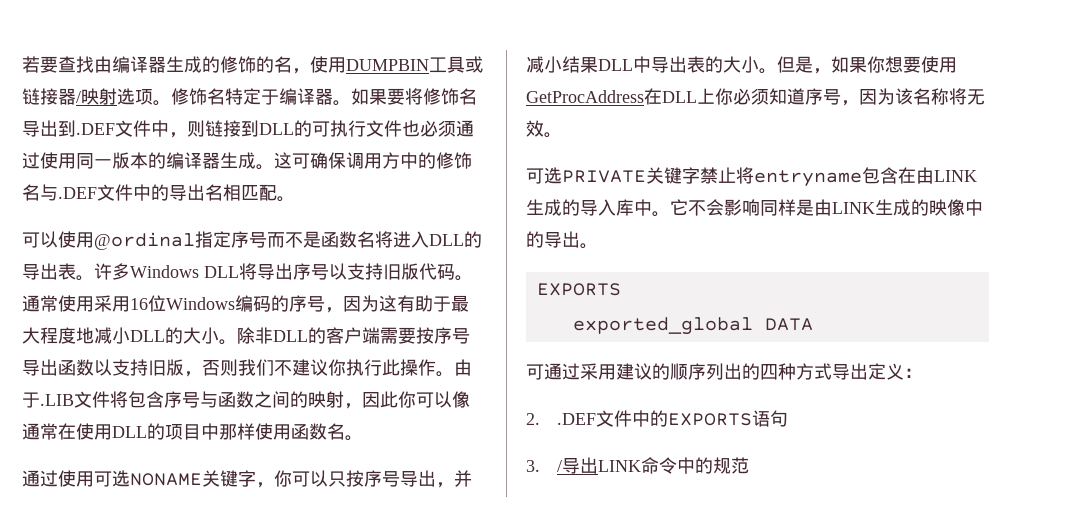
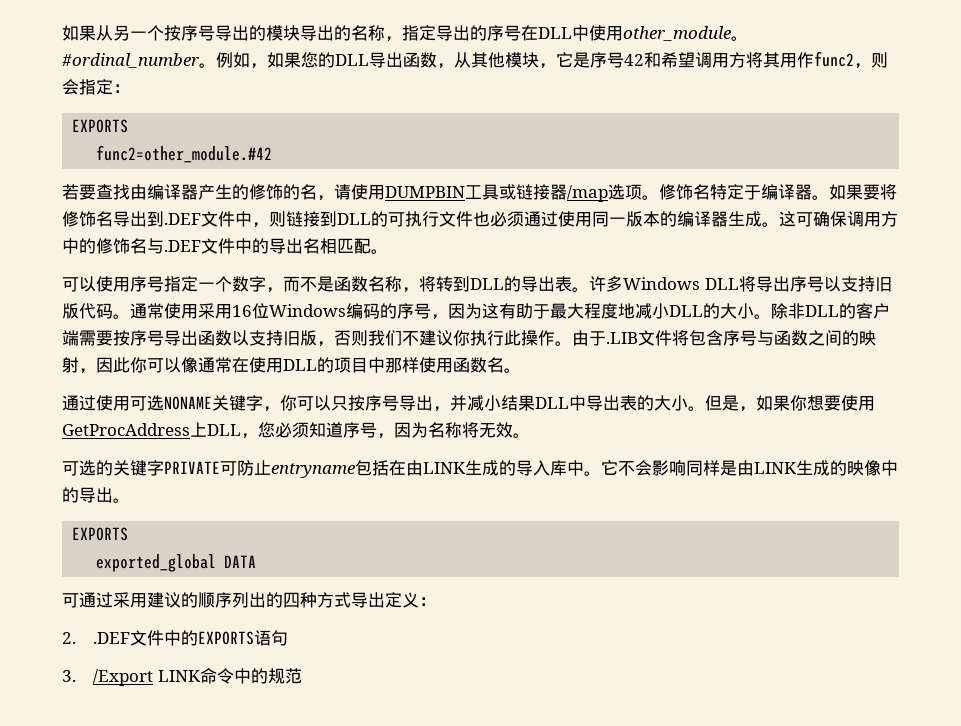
+ 如果从另一个按序号导出的模块导出的名称，指定导出的序号在DLL中使用other_module。#ordinal_number。例如，如果您的DLL导出函数，从其他模块，它是序号42和希望调用方将其用作func2，则会指定：
+ EXPORTS
+ func2=other_module.#42
- 若要查找由编译器生成的修饰的名，使用DUMPBIN工具或链接器/映射选项。
+ 若要查找由编译器产生的修饰的名，请使用DUMPBIN工具或链接器/map选项。
- 可以使用@ordinal指定序号而不是函数名将进入DLL的导出表。
+ 可以使用序号指定一个数字，而不是函数名称，将转到DLL的导出表。
- 但是，如果你想要使用GetProcAddress在DLL上你必须知道序号，因为该名称将无效。
+ 但是，如果你想要使用GetProcAddress上DLL，您必须知道序号，因为名称将无效。
- 可选PRIVATE关键字禁止将entryname包含在由LINK生成的导入库中。
+ 可选的关键字PRIVATE可防止entryname包括在由LINK生成的导入库中。
- 3. /导出LINK命令中的规范
+ 3. /Export LINK命令中的规范

